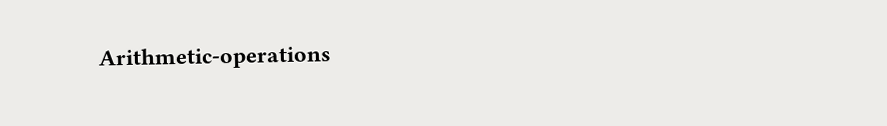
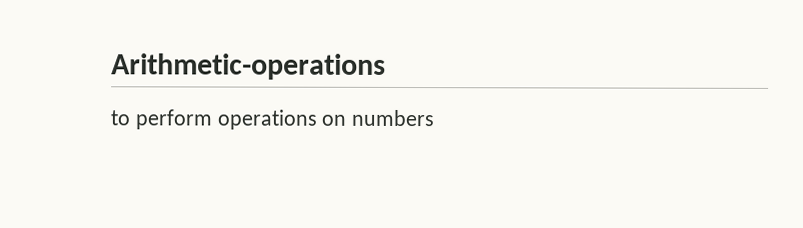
+ to perform operations on numbers

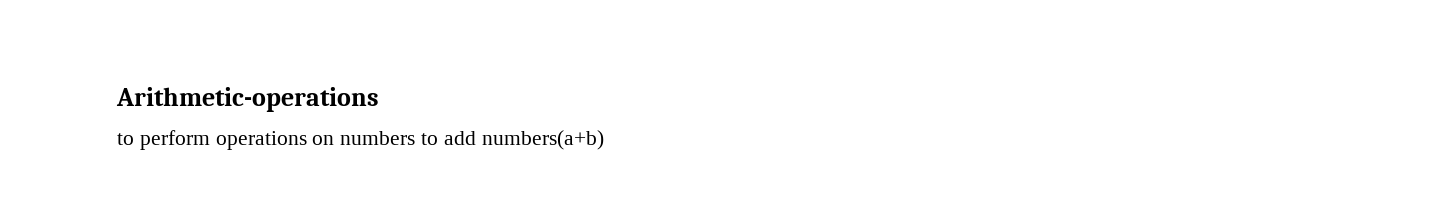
- to perform operations on numbers
+ to perform operations on numbers to add numbers(a+b)

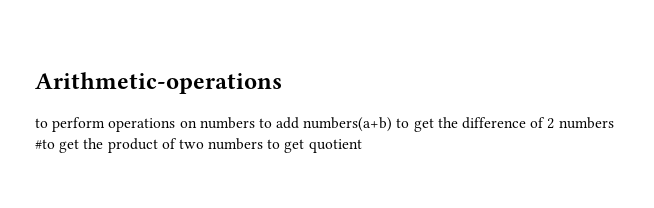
- to perform operations on numbers to add numbers(a+b)
+ to perform operations on numbers to add numbers(a+b) to get the difference of 2 numbers #to get the product of two numbers to get quotient

